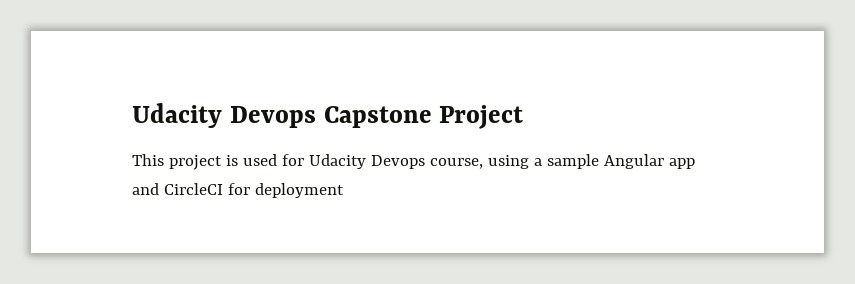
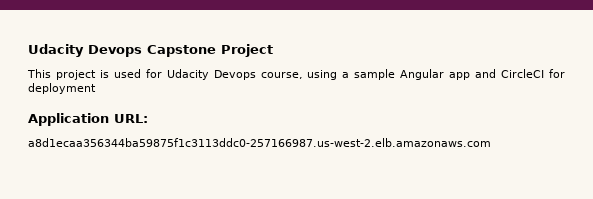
+ Application URL:
+ a8d1ecaa356344ba59875f1c3113ddc0-257166987.us-west-2.elb.amazonaws.com

